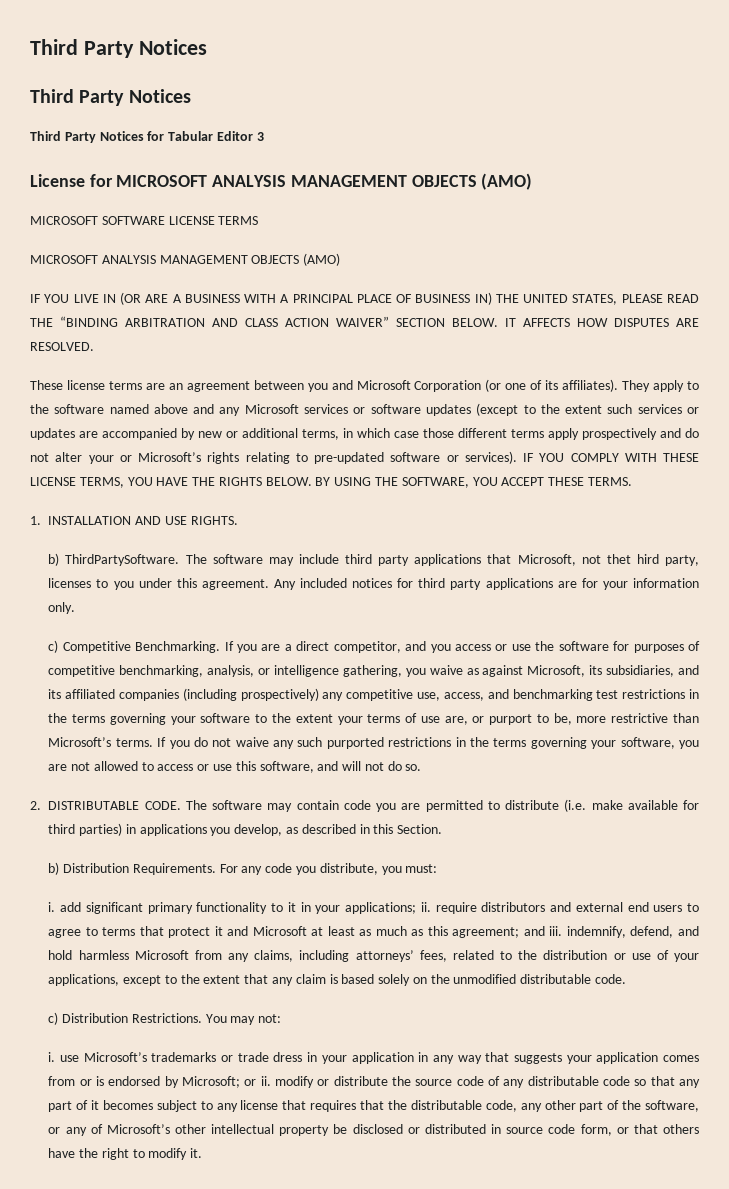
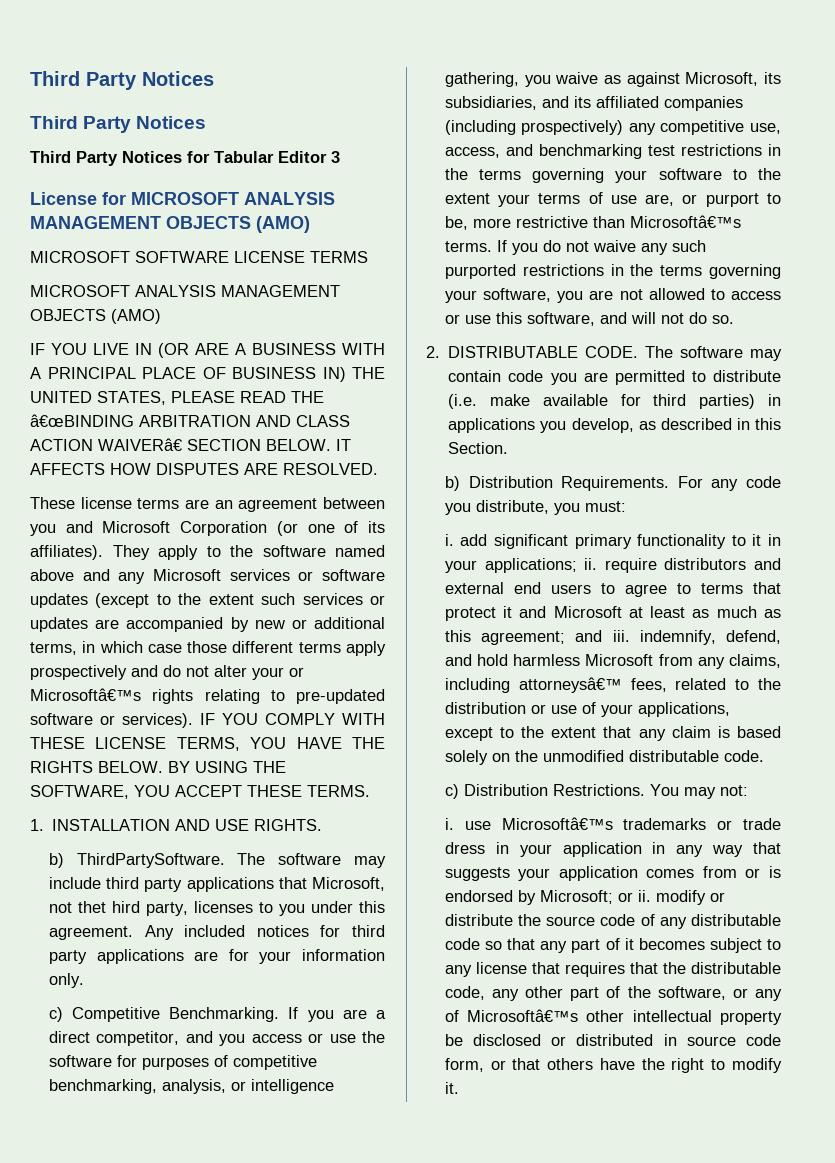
- IF YOU LIVE IN (OR ARE A BUSINESS WITH A PRINCIPAL PLACE OF BUSINESS IN) THE UNITED STATES, PLEASE READ THE “BINDING ARBITRATION AND CLASS ACTION WAIVER” SECTION BELOW.
+ IF YOU LIVE IN (OR ARE A BUSINESS WITH A PRINCIPAL PLACE OF BUSINESS IN) THE UNITED STATES, PLEASE READ THE â€œBINDING ARBITRATION AND CLASS ACTION WAIVERâ€ SECTION BELOW.
- They apply to the software named above and any Microsoft services or software updates (except to the extent such services or updates are accompanied by new or additional terms, in which case those different terms apply prospectively and do not alter your or Microsoft’s rights relating to pre-updated software or services).
+ They apply to the software named above and any Microsoft services or software updates (except to the extent such services or updates are accompanied by new or additional terms, in which case those different terms apply prospectively and do not alter your or Microsoftâ€™s rights relating to pre-updated software or services).
- If you are a direct competitor, and you access or use the software for purposes of competitive benchmarking, analysis, or intelligence gathering, you waive as against Microsoft, its subsidiaries, and its affiliated companies (including prospectively) any competitive use, access, and benchmarking test restrictions in the terms governing your software to the extent your terms of use are, or purport to be, more restrictive than Microsoft’s terms.
+ If you are a direct competitor, and you access or use the software for purposes of competitive benchmarking, analysis, or intelligence gathering, you waive as against Microsoft, its subsidiaries, and its affiliated companies (including prospectively) any competitive use, access, and benchmarking test restrictions in the terms governing your software to the extent your terms of use are, or purport to be, more restrictive than Microsoftâ€™s terms.
- and iii. indemnify, defend, and hold harmless Microsoft from any claims, including attorneys’ fees, related to the distribution or use of your applications, except to the extent that any claim is based solely on the unmodified distributable code.
+ and iii. indemnify, defend, and hold harmless Microsoft from any claims, including attorneysâ€™ fees, related to the distribution or use of your applications, except to the extent that any claim is based solely on the unmodified distributable code.
- i. use Microsoft’s trademarks or trade dress in your application in any way that suggests your application comes from or is endorsed by Microsoft;
+ i. use Microsoftâ€™s trademarks or trade dress in your application in any way that suggests your application comes from or is endorsed by Microsoft;
- or ii. modify or distribute the source code of any distributable code so that any part of it becomes subject to any license that requires that the distributable code, any other part of the software, or any of Microsoft’s other intellectual property be disclosed or distributed in source code form, or that others have the right to modify it.
+ or ii. modify or distribute the source code of any distributable code so that any part of it becomes subject to any license that requires that the distributable code, any other part of the software, or any of Microsoftâ€™s other intellectual property be disclosed or distributed in source code form, or that others have the right to modify it.

